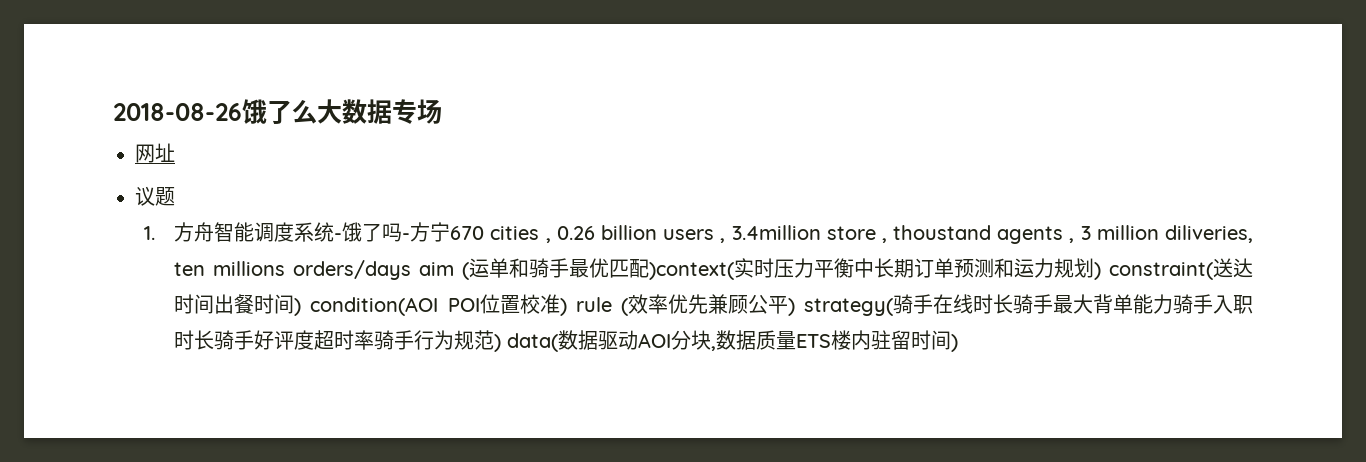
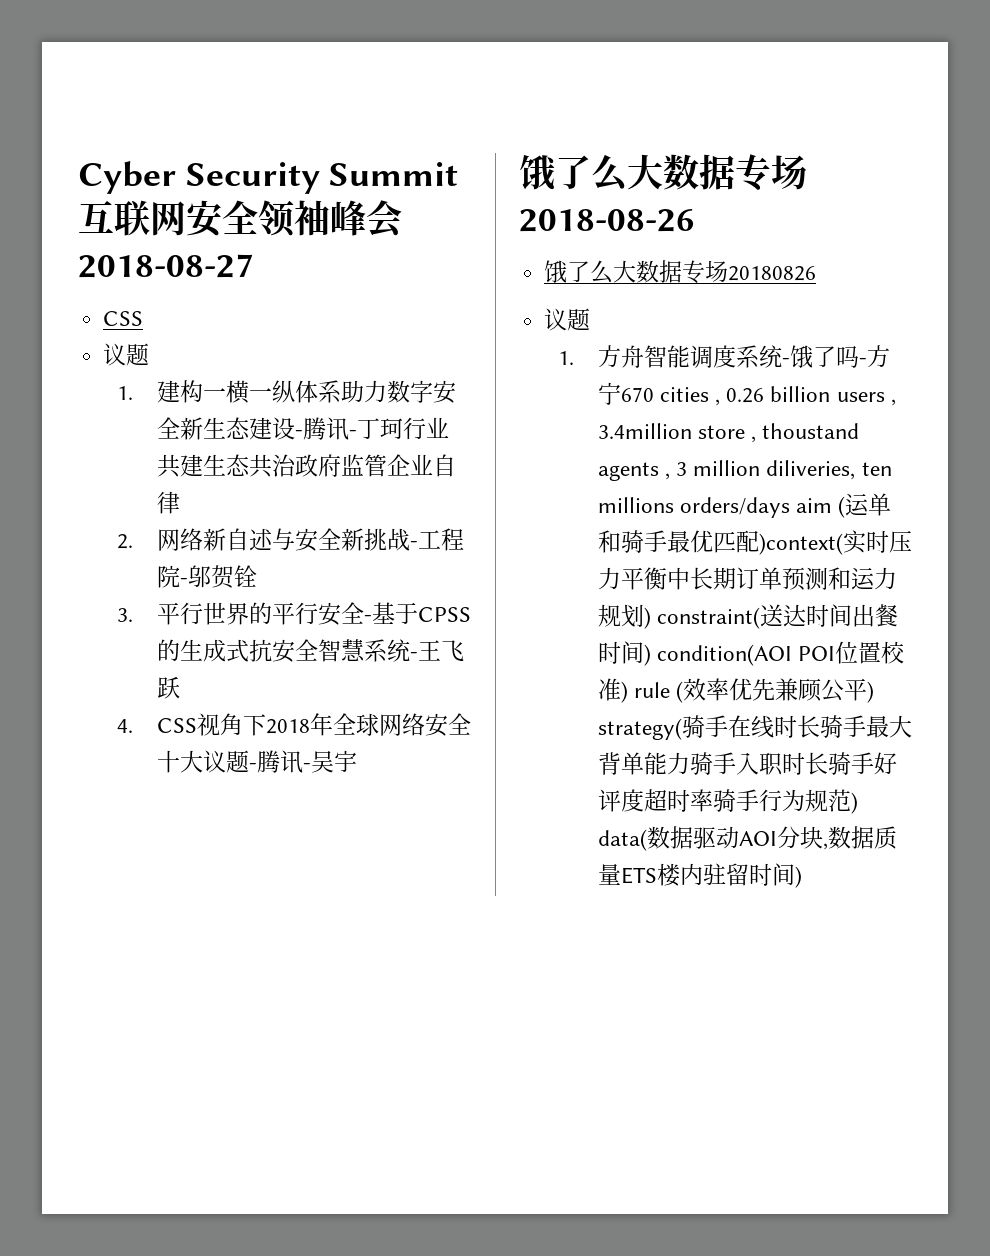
- 2018-08-26饿了么大数据专场
- 网址
+ Cyber Security Summit互联网安全领袖峰会2018-08-27
+ CSS
+ 议题
+ 1.建构一横一纵体系助力数字安全新生态建设-腾讯-丁珂行业共建生态共治政府监管企业自律
+ 2.网络新自述与安全新挑战-工程院-邬贺铨
+ 3.平行世界的平行安全-基于CPSS的生成式抗安全智慧系统-王飞跃
+ 4. CSS视角下2018年全球网络安全十大议题-腾讯-吴宇
+ 饿了么大数据专场2018-08-26
+ 饿了么大数据专场20180826

